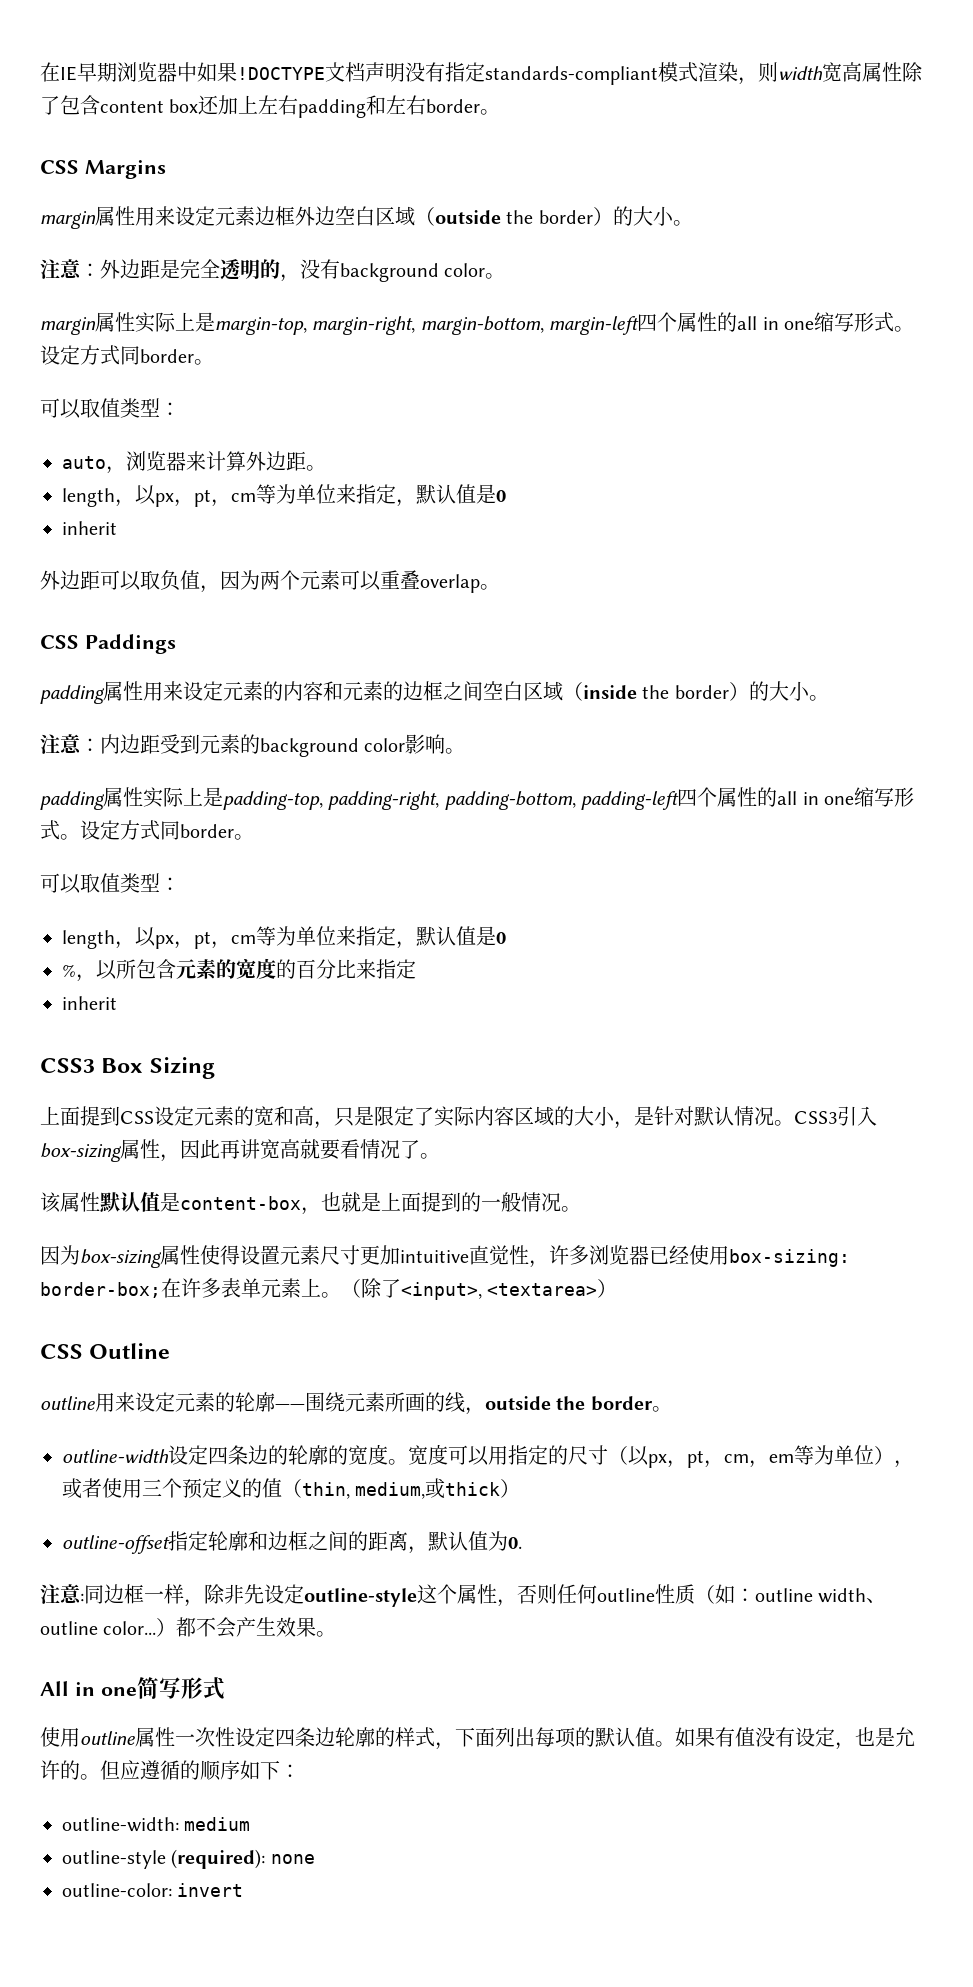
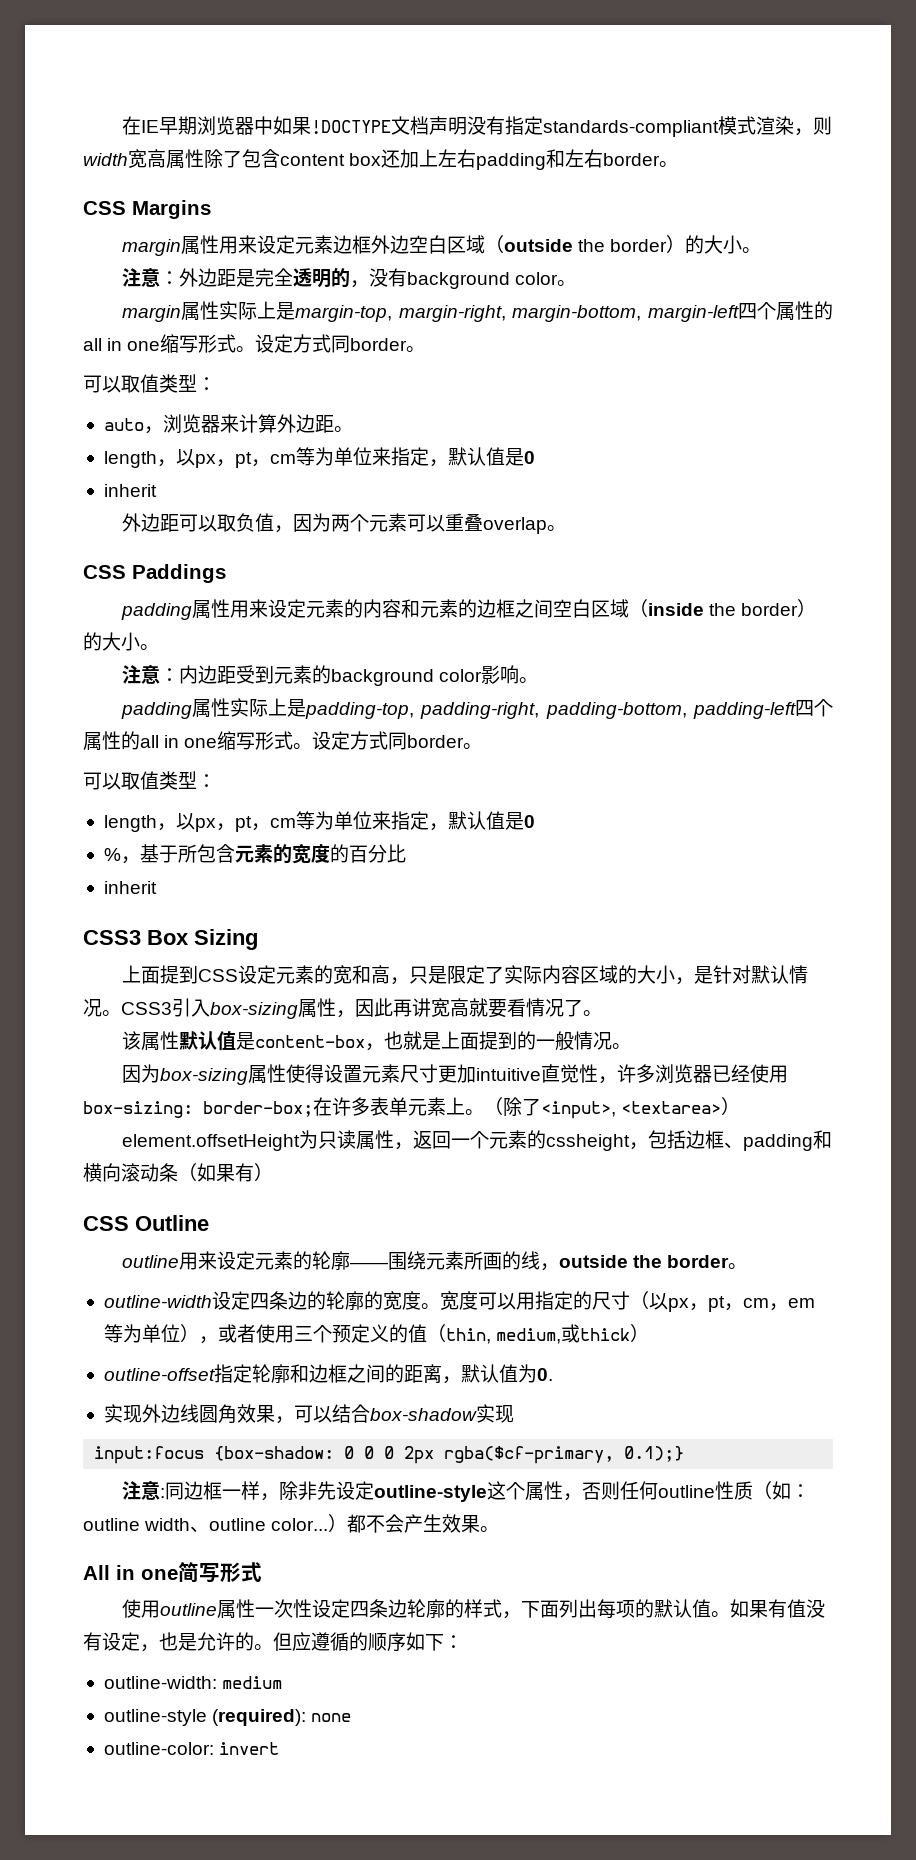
- %，以所包含元素的宽度的百分比来指定
+ %，基于所包含元素的宽度的百分比
+ element.offsetHeight为只读属性，返回一个元素的cssheight，包括边框、padding和横向滚动条（如果有）
+ 实现外边线圆角效果，可以结合box-shadow实现
+ input:focus {box-shadow: 0 0 0 2px rgba($cf-primary, 0.1);}

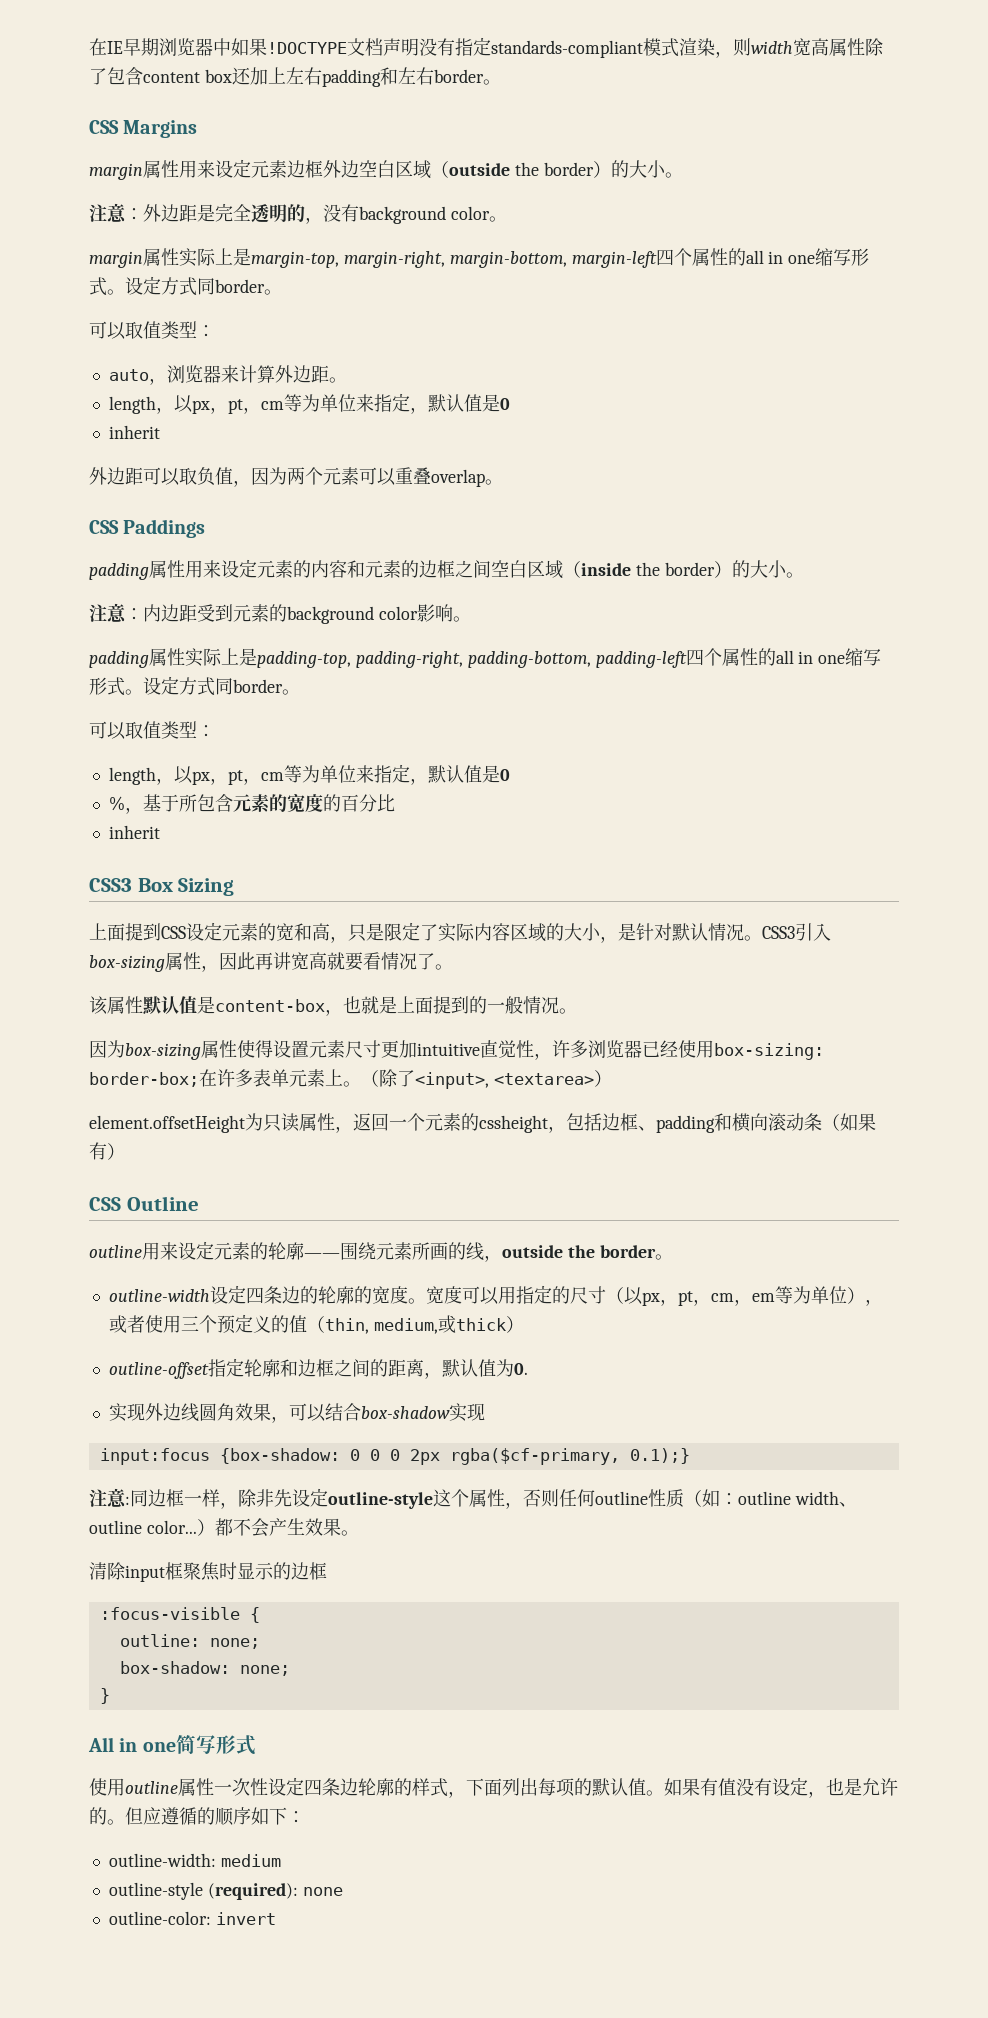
+ 清除input框聚焦时显示的边框
+ :focus-visible {
+ outline: none;
+ box-shadow: none;
+ }

